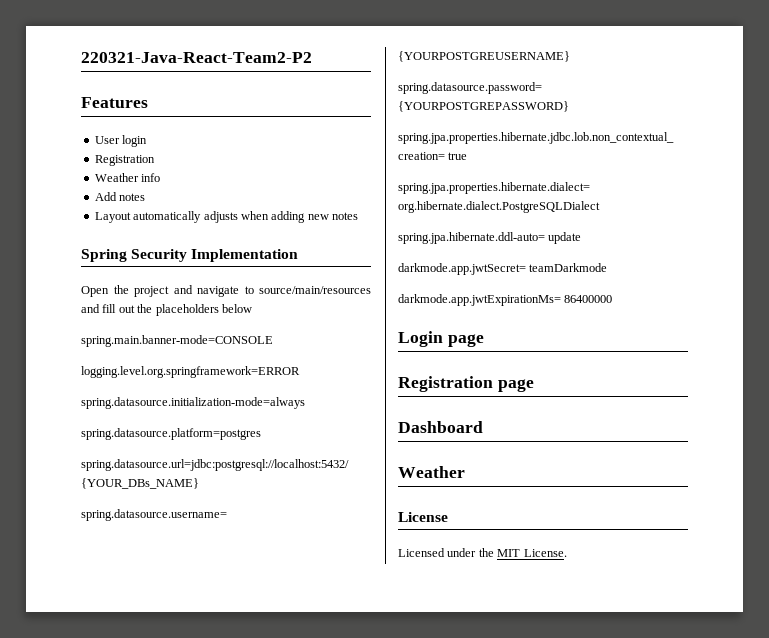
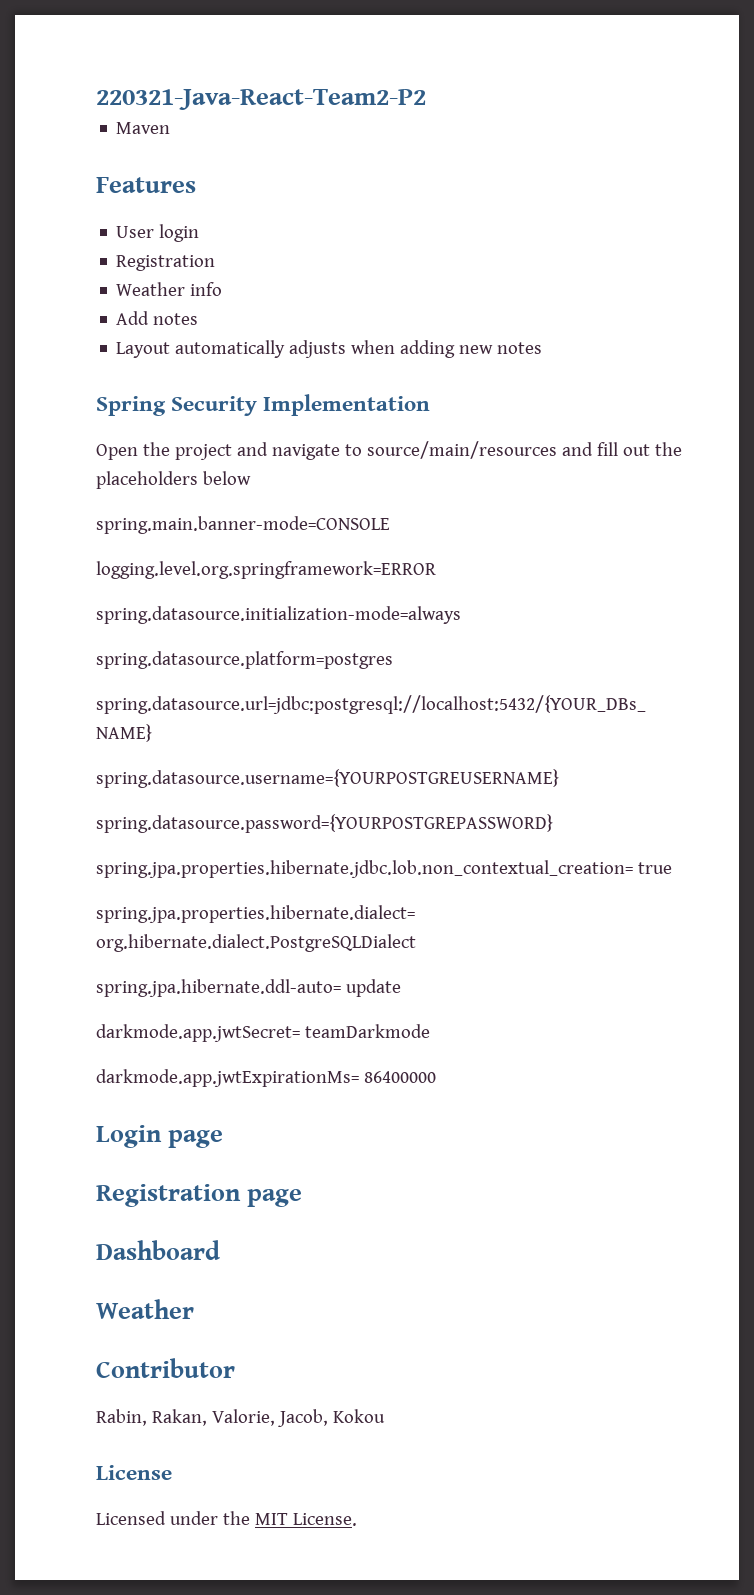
+ Maven
+ Contributor
+ Rabin, Rakan, Valorie, Jacob, Kokou

